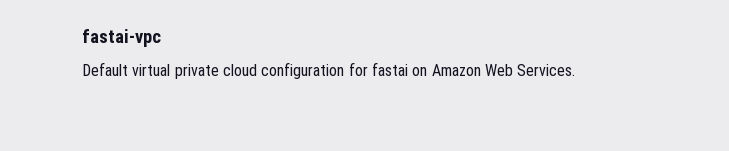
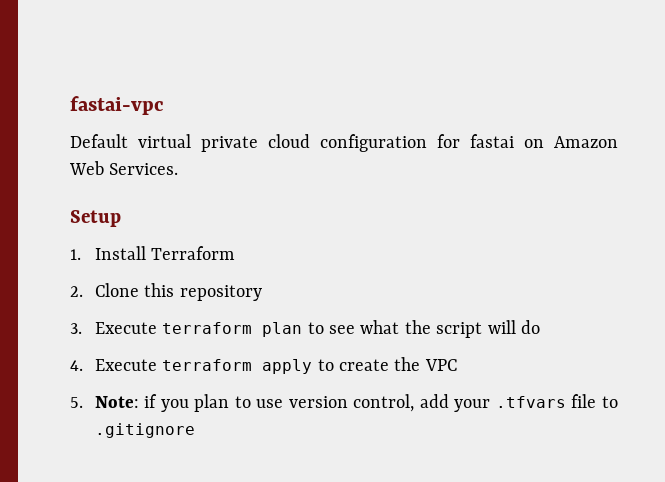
+ Setup
+ 1. Install Terraform
+ 2. Clone this repository
+ 3. Execute terraform plan to see what the script will do
+ 4. Execute terraform apply to create the VPC
+ 5. Note: if you plan to use version control, add your .tfvars file to .gitignore

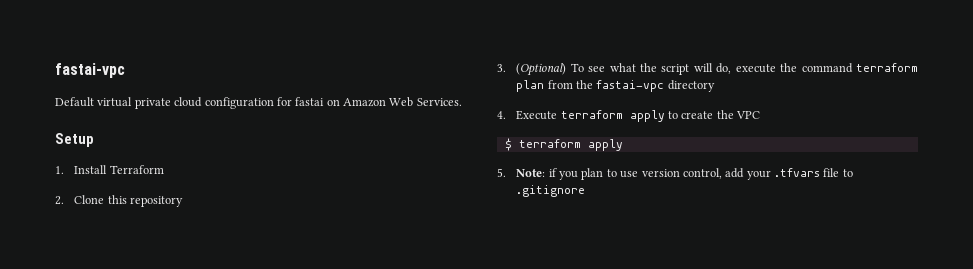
- 3. Execute terraform plan to see what the script will do
+ 3. (Optional) To see what the script will do, execute the command terraform plan from the fastai-vpc directory
+ $ terraform apply

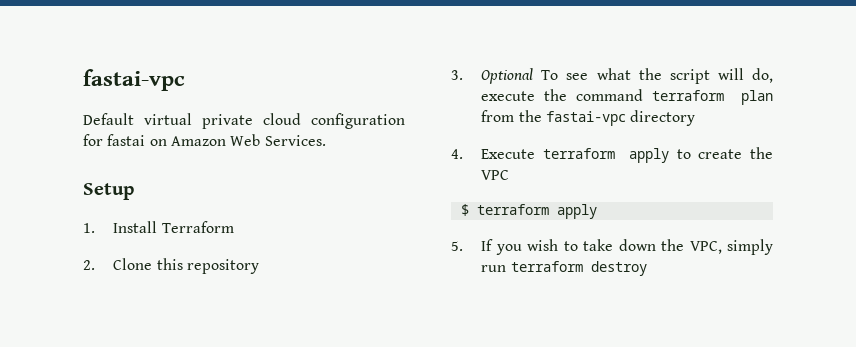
- 3. (Optional) To see what the script will do, execute the command terraform plan from the fastai-vpc directory
+ 3. Optional To see what the script will do, execute the command terraform plan from the fastai-vpc directory
- 5. Note: if you plan to use version control, add your .tfvars file to .gitignore
+ 5. If you wish to take down the VPC, simply run terraform destroy

